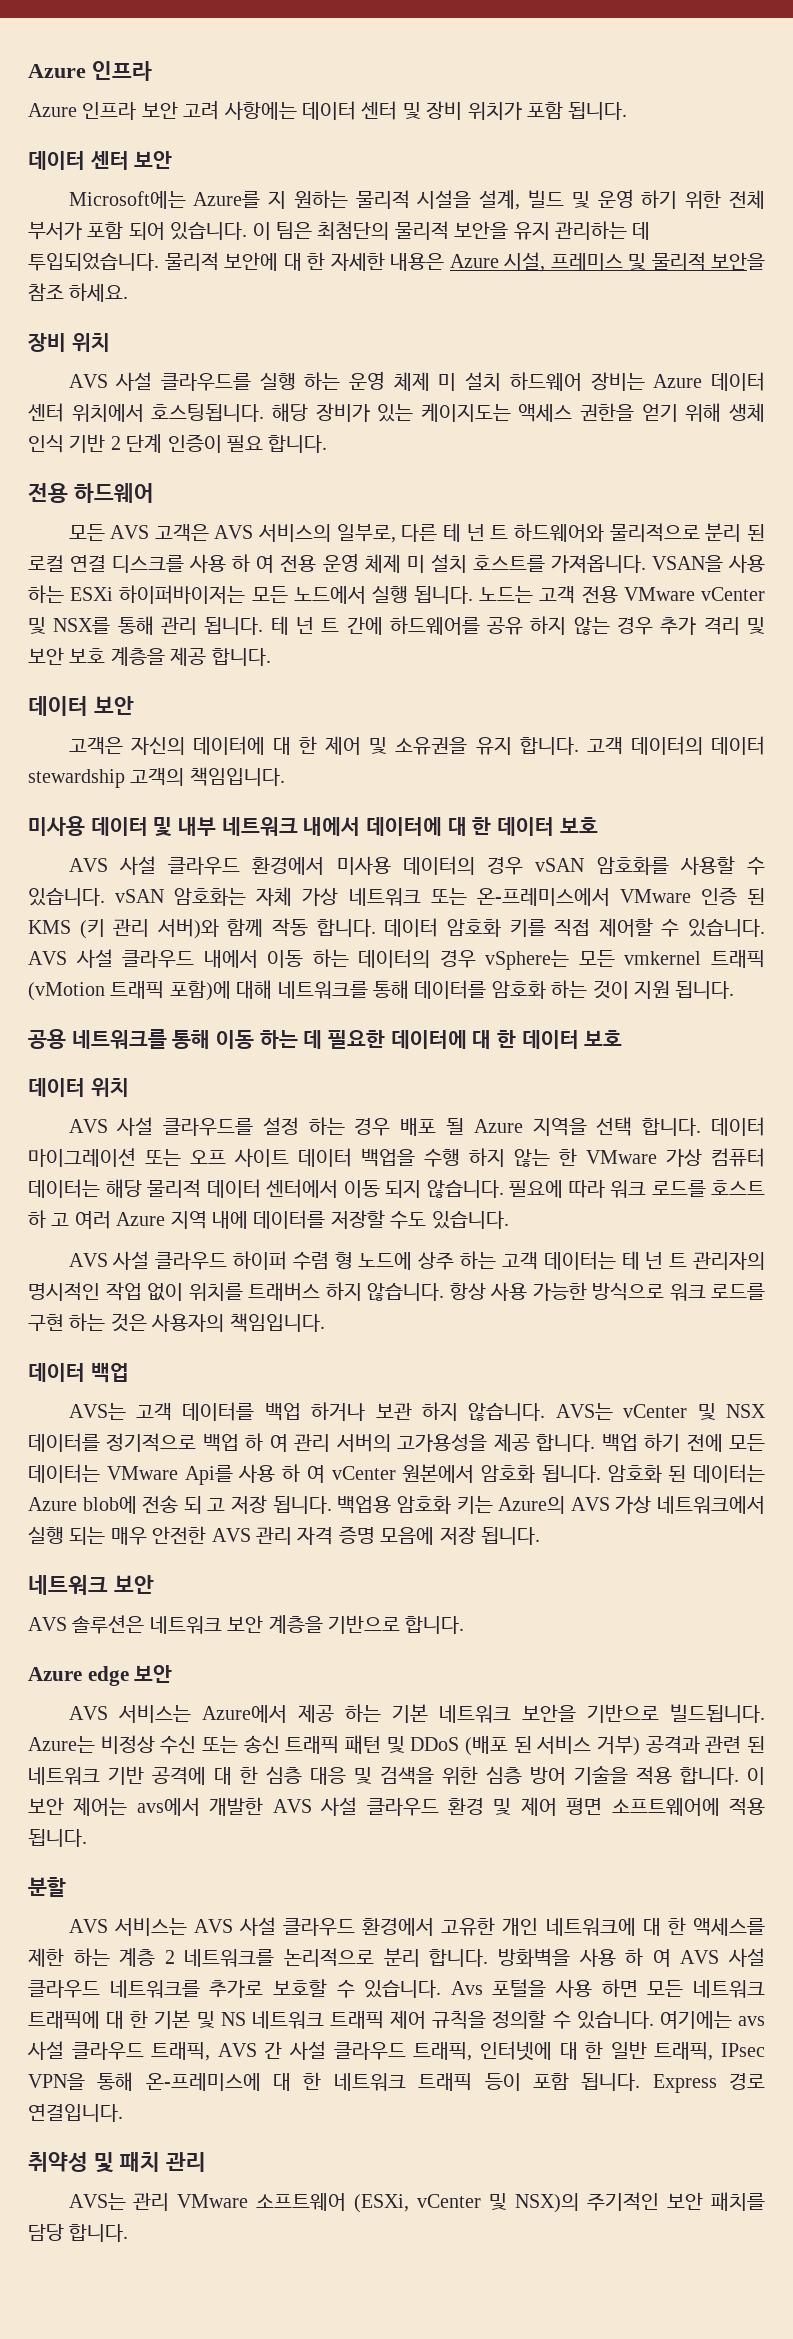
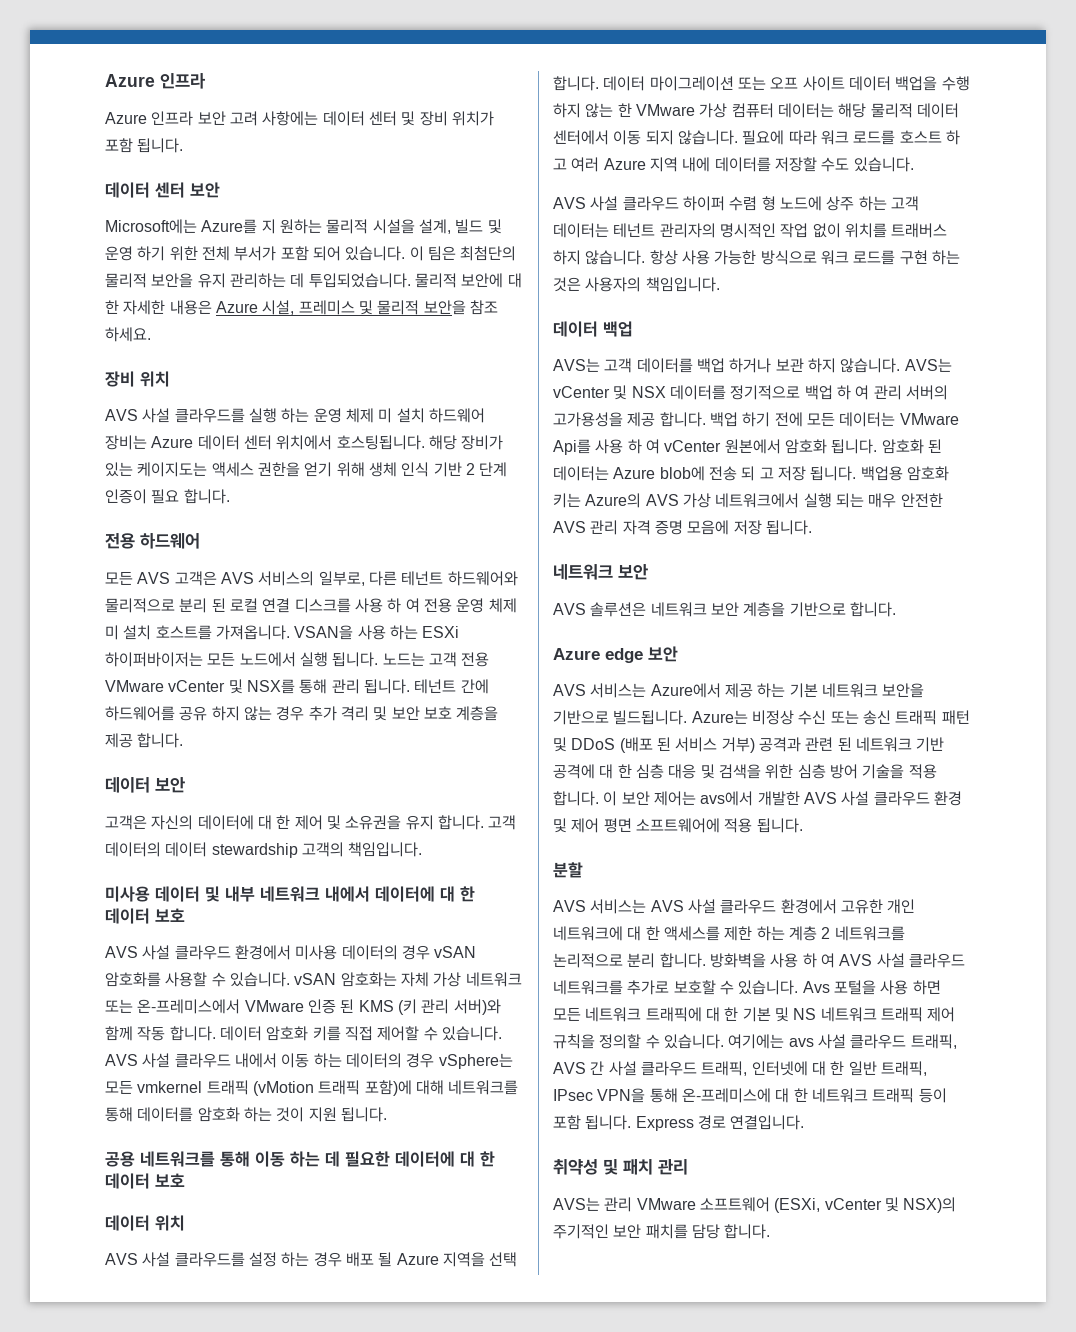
- 모든 AVS 고객은 AVS 서비스의 일부로, 다른 테 넌 트 하드웨어와 물리적으로 분리 된 로컬 연결 디스크를 사용 하 여 전용 운영 체제 미 설치 호스트를 가져옵니다.
+ 모든 AVS 고객은 AVS 서비스의 일부로, 다른 테넌트 하드웨어와 물리적으로 분리 된 로컬 연결 디스크를 사용 하 여 전용 운영 체제 미 설치 호스트를 가져옵니다.
- 테 넌 트 간에 하드웨어를 공유 하지 않는 경우 추가 격리 및 보안 보호 계층을 제공 합니다.
+ 테넌트 간에 하드웨어를 공유 하지 않는 경우 추가 격리 및 보안 보호 계층을 제공 합니다.
- AVS 사설 클라우드 하이퍼 수렴 형 노드에 상주 하는 고객 데이터는 테 넌 트 관리자의 명시적인 작업 없이 위치를 트래버스 하지 않습니다.
+ AVS 사설 클라우드 하이퍼 수렴 형 노드에 상주 하는 고객 데이터는 테넌트 관리자의 명시적인 작업 없이 위치를 트래버스 하지 않습니다.

